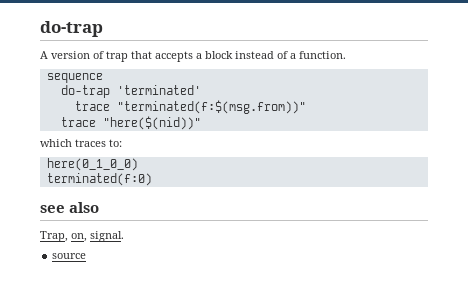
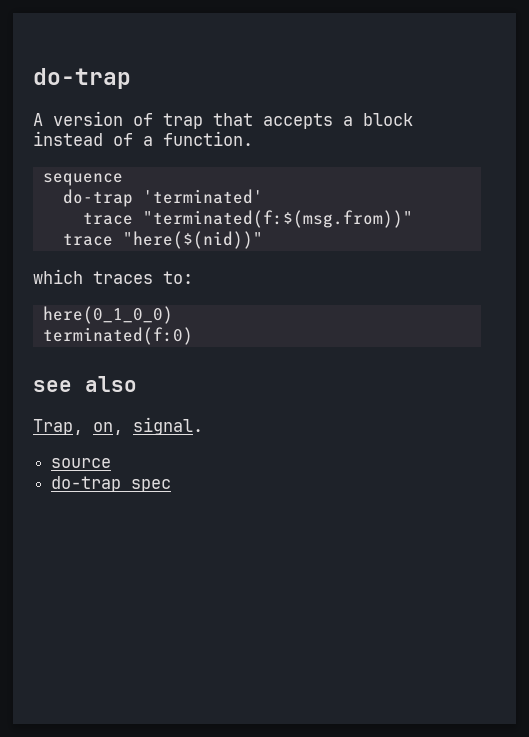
+ do-trap spec

